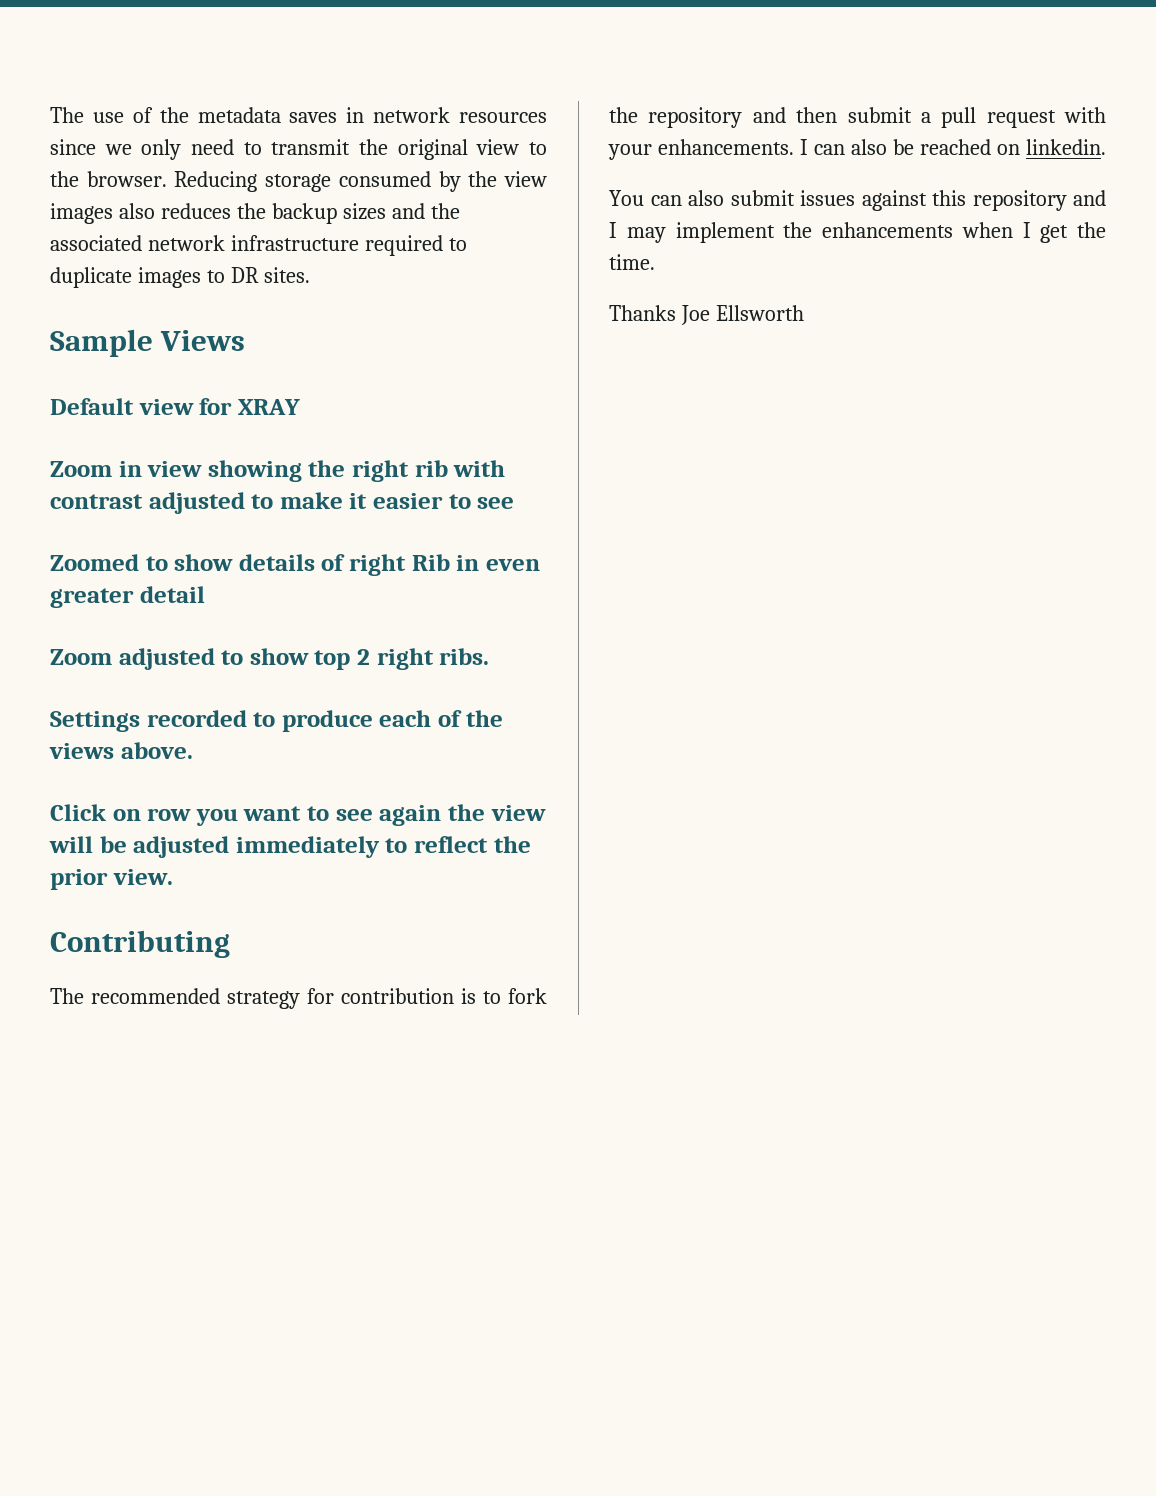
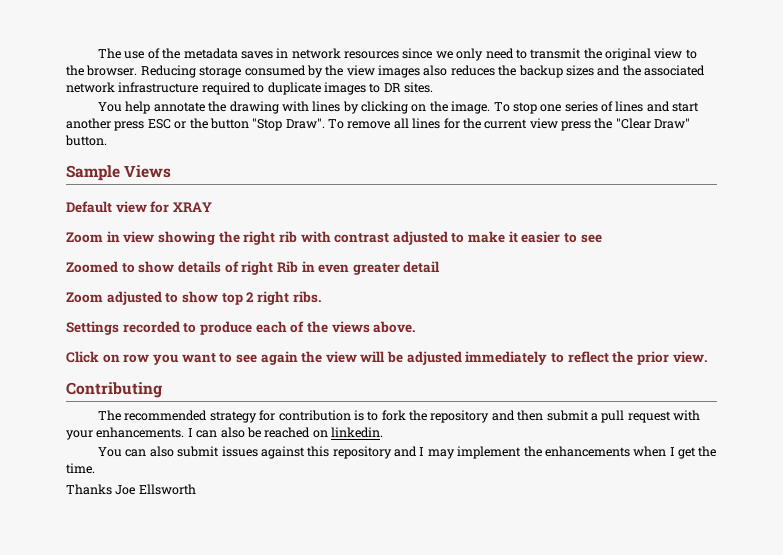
+ You help annotate the drawing with lines by clicking on the image. To stop one series of lines and start another press ESC or the button "Stop Draw". To remove all lines for the current view press the "Clear Draw" button.

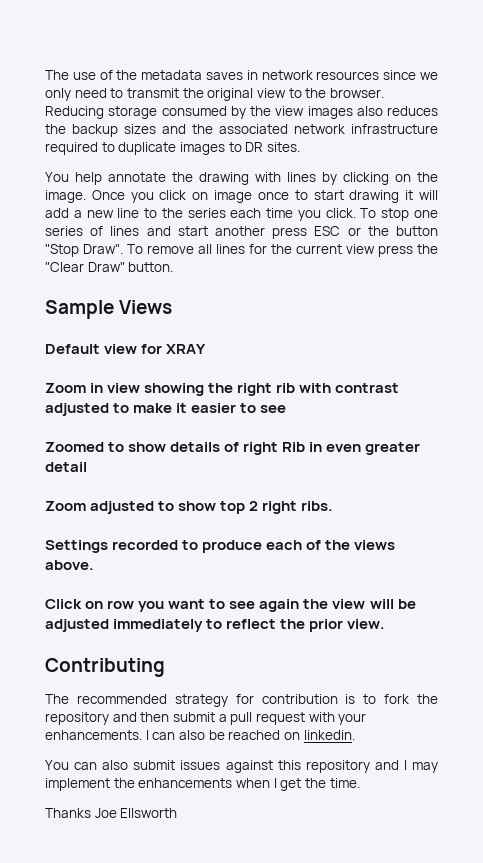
+ Once you click on image once to start drawing it will add a new line to the series each time you click.

